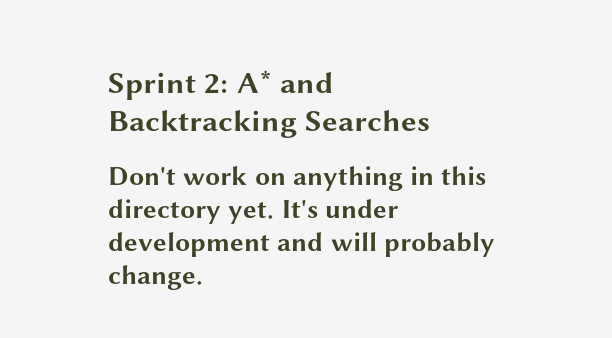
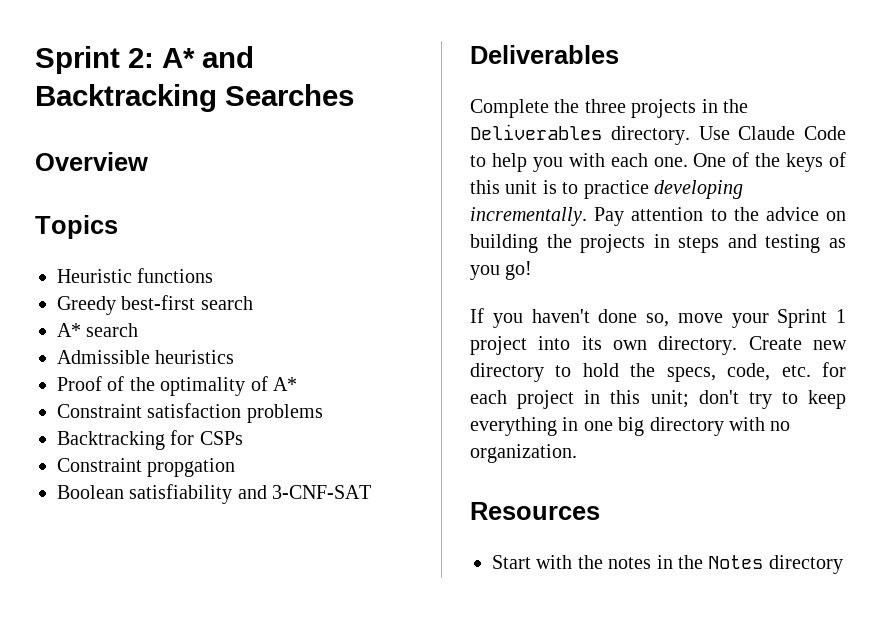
- Don't work on anything in this directory yet. It's under development and will probably change.
+ Overview
+ Topics
+ Heuristic functions
+ Greedy best-first search
+ A* search
+ Admissible heuristics
+ Proof of the optimality of A*
+ Constraint satisfaction problems
+ Backtracking for CSPs
+ Constraint propgation
+ Boolean satisfiability and 3-CNF-SAT
+ Deliverables
+ Complete the three projects in the Deliverables directory. Use Claude Code to help you with each one. One of the keys of this unit is to practice developing incrementally. Pay attention to the advice on building the projects in steps and testing as you go!
+ If you haven't done so, move your Sprint 1 project into its own directory. Create new directory to hold the specs, code, etc. for each project in this unit; don't try to keep everything in one big directory with no organization.
+ Resources
+ Start with the notes in the Notes directory

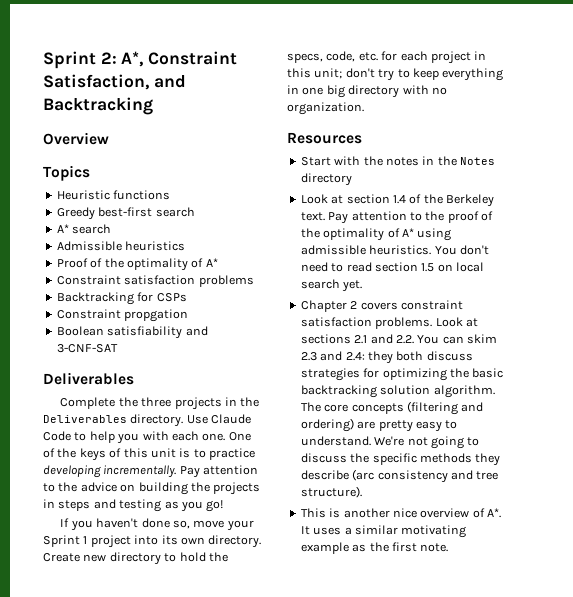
- Sprint 2: A* and Backtracking Searches
+ Sprint 2: A*, Constraint Satisfaction, and Backtracking
+ Look at section 1.4 of the Berkeley text. Pay attention to the proof of the optimality of A* using admissible heuristics. You don't need to read section 1.5 on local search yet.
+ Chapter 2 covers constraint satisfaction problems. Look at sections 2.1 and 2.2. You can skim 2.3 and 2.4: they both discuss strategies for optimizing the basic backtracking solution algorithm. The core concepts (filtering and ordering) are pretty easy to understand. We're not going to discuss the specific methods they describe (arc consistency and tree structure).
+ This is another nice overview of A*. It uses a similar motivating example as the first note.

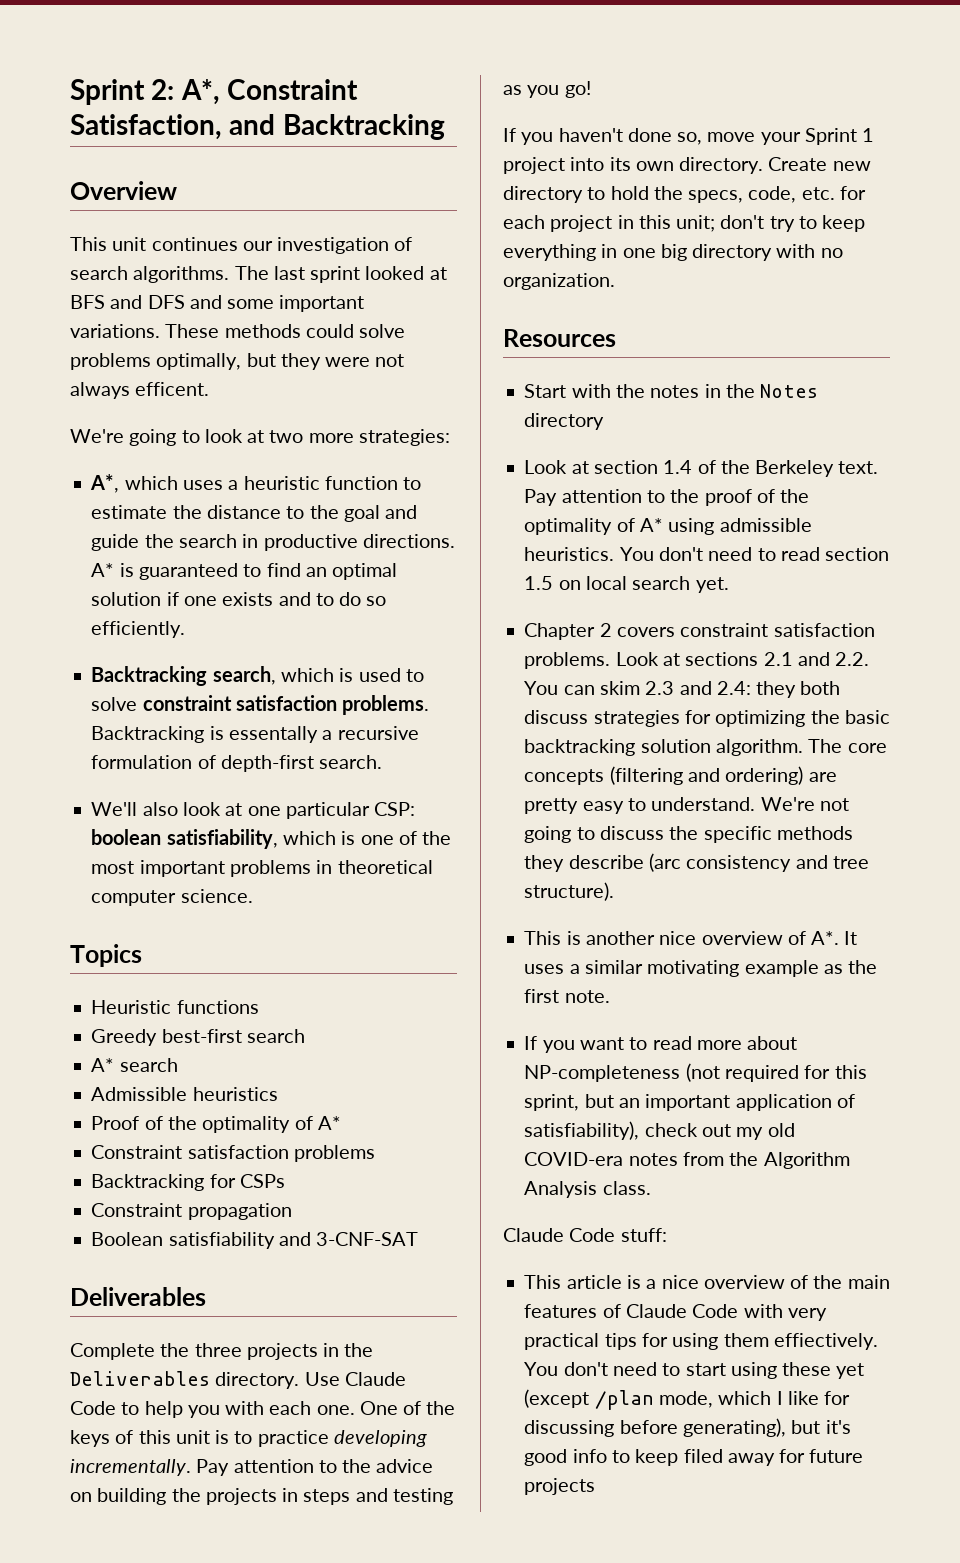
+ This unit continues our investigation of search algorithms. The last sprint looked at BFS and DFS and some important variations. These methods could solve problems optimally, but they were not always efficent.
+ We're going to look at two more strategies:
+ A*, which uses a heuristic function to estimate the distance to the goal and guide the search in productive directions. A* is guaranteed to find an optimal solution if one exists and to do so efficiently.
+ Backtracking search, which is used to solve constraint satisfaction problems. Backtracking is essentally a recursive formulation of depth-first search.
+ We'll also look at one particular CSP: boolean satisfiability, which is one of the most important problems in theoretical computer science.
- Constraint propgation
+ Constraint propagation
+ If you want to read more about NP-completeness (not required for this sprint, but an important application of satisfiability), check out my old COVID-era notes from the Algorithm Analysis class.
+ Claude Code stuff:
+ This article is a nice overview of the main features of Claude Code with very practical tips for using them effiectively. You don't need to start using these yet (except /plan mode, which I like for discussing before generating), but it's good info to keep filed away for future projects

